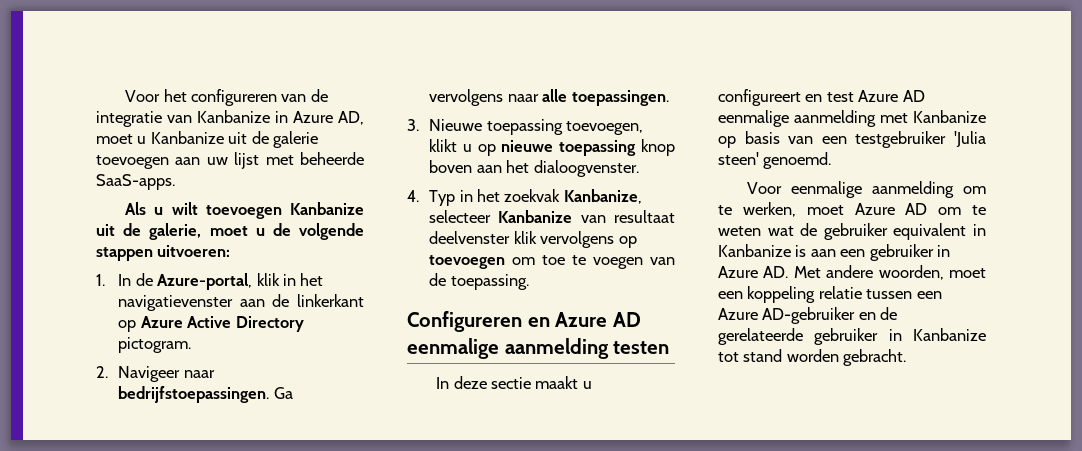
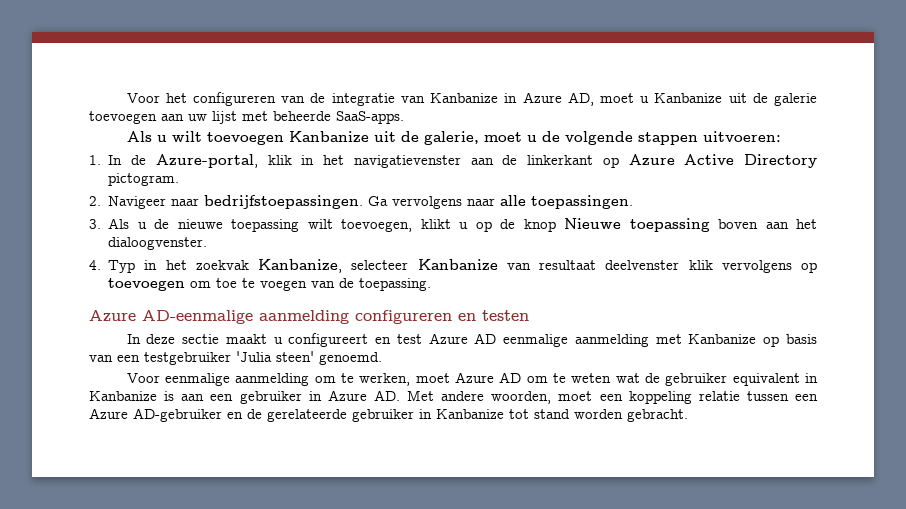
- 3. Nieuwe toepassing toevoegen, klikt u op nieuwe toepassing knop boven aan het dialoogvenster.
+ 3. Als u de nieuwe toepassing wilt toevoegen, klikt u op de knop Nieuwe toepassing boven aan het dialoogvenster.
- Configureren en Azure AD eenmalige aanmelding testen
+ Azure AD-eenmalige aanmelding configureren en testen

